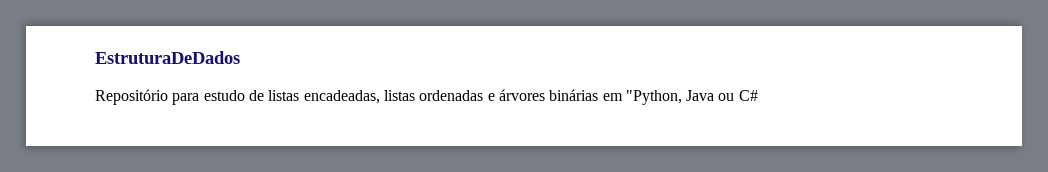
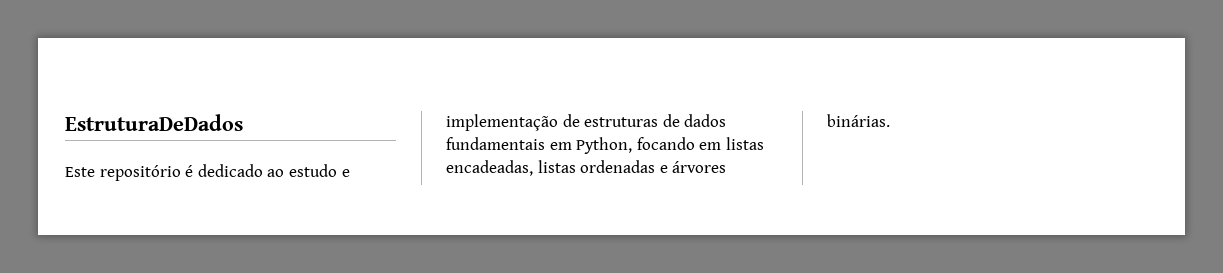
- Repositório para estudo de listas encadeadas, listas ordenadas e árvores binárias em "Python, Java ou C#
+ Este repositório é dedicado ao estudo e implementação de estruturas de dados fundamentais em Python, focando em listas encadeadas, listas ordenadas e árvores binárias.

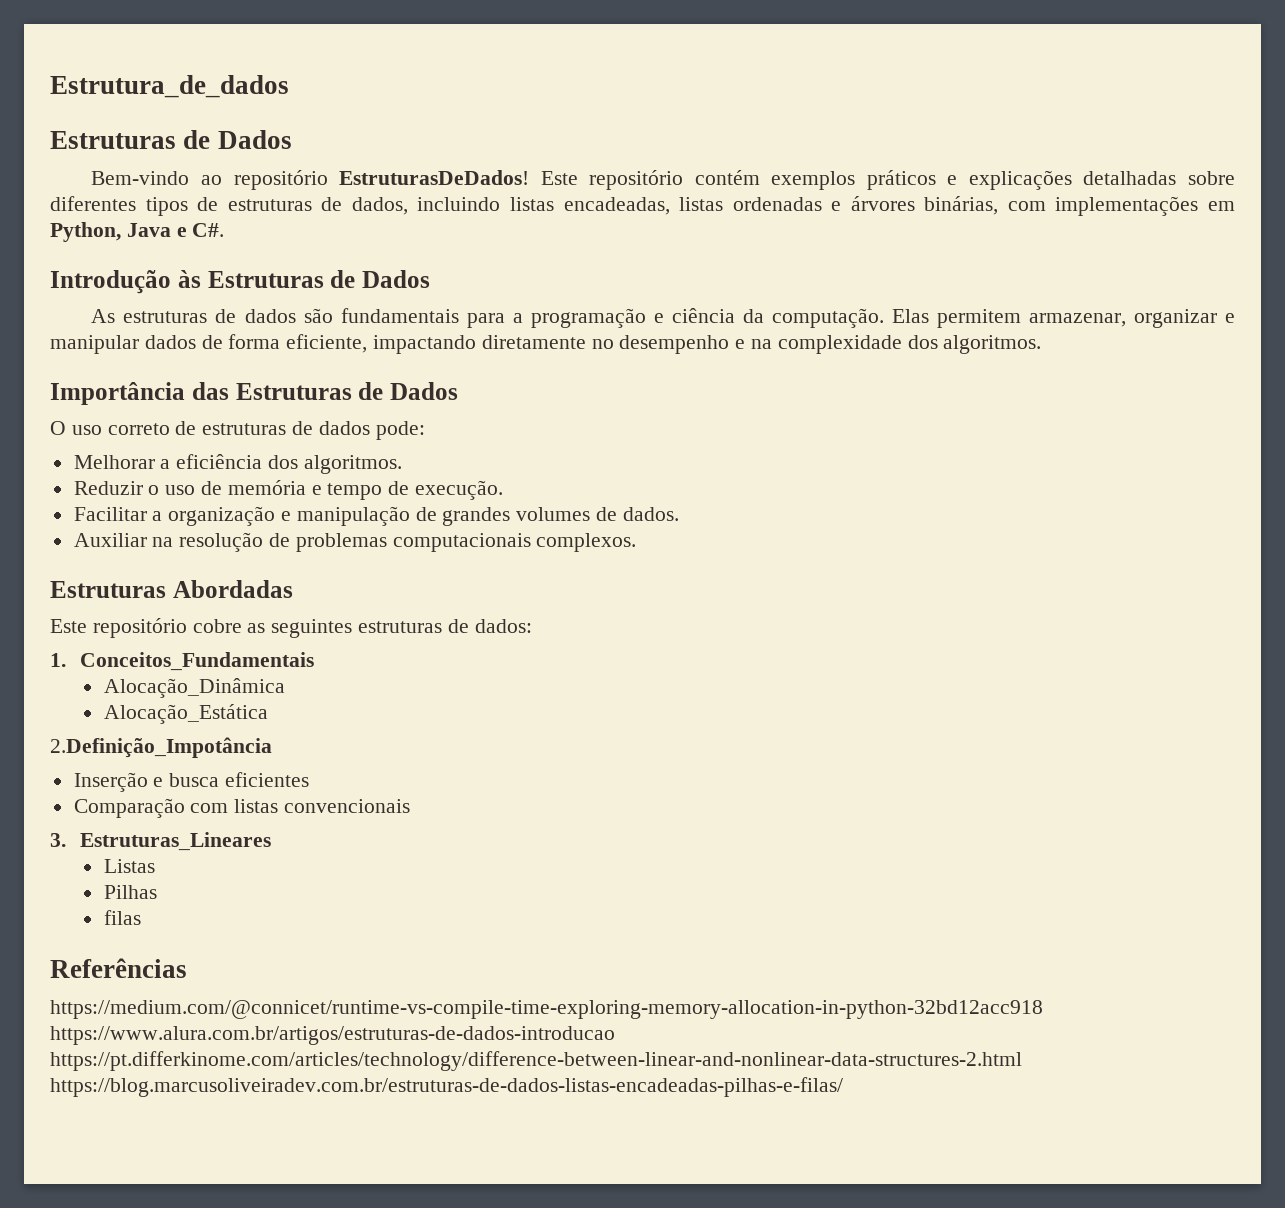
- EstruturaDeDados
- Este repositório é dedicado ao estudo e implementação de estruturas de dados fundamentais em Python, focando em listas encadeadas, listas ordenadas e árvores binárias.
+ Estrutura_de_dados
+ Estruturas de Dados
+ Bem-vindo ao repositório EstruturasDeDados! Este repositório contém exemplos práticos e explicações detalhadas sobre diferentes tipos de estruturas de dados, incluindo listas encadeadas, listas ordenadas e árvores binárias, com implementações em Python, Java e C#.
+ Introdução às Estruturas de Dados
+ As estruturas de dados são fundamentais para a programação e ciência da computação. Elas permitem armazenar, organizar e manipular dados de forma eficiente, impactando diretamente no desempenho e na complexidade dos algoritmos.
+ Importância das Estruturas de Dados
+ O uso correto de estruturas de dados pode:
+ Melhorar a eficiência dos algoritmos.
+ Reduzir o uso de memória e tempo de execução.
+ Facilitar a organização e manipulação de grandes volumes de dados.
+ Auxiliar na resolução de problemas computacionais complexos.
+ Estruturas Abordadas
+ Este repositório cobre as seguintes estruturas de dados:
+ 1. Conceitos_Fundamentais
+ Alocação_Dinâmica
+ Alocação_Estática
+ 2.Definição_Impotância
+ Inserção e busca eficientes
+ Comparação com listas convencionais
+ 3. Estruturas_Lineares
+ Listas
+ Pilhas
+ filas
+ Referências
+ https://medium.com/@connicet/runtime-vs-compile-time-exploring-memory-allocation-in-python-32bd12acc918 https://www.alura.com.br/artigos/estruturas-de-dados-introducao https://pt.differkinome.com/articles/technology/difference-between-linear-and-nonlinear-data-structures-2.html https://blog.marcusoliveiradev.com.br/estruturas-de-dados-listas-encadeadas-pilhas-e-filas/

